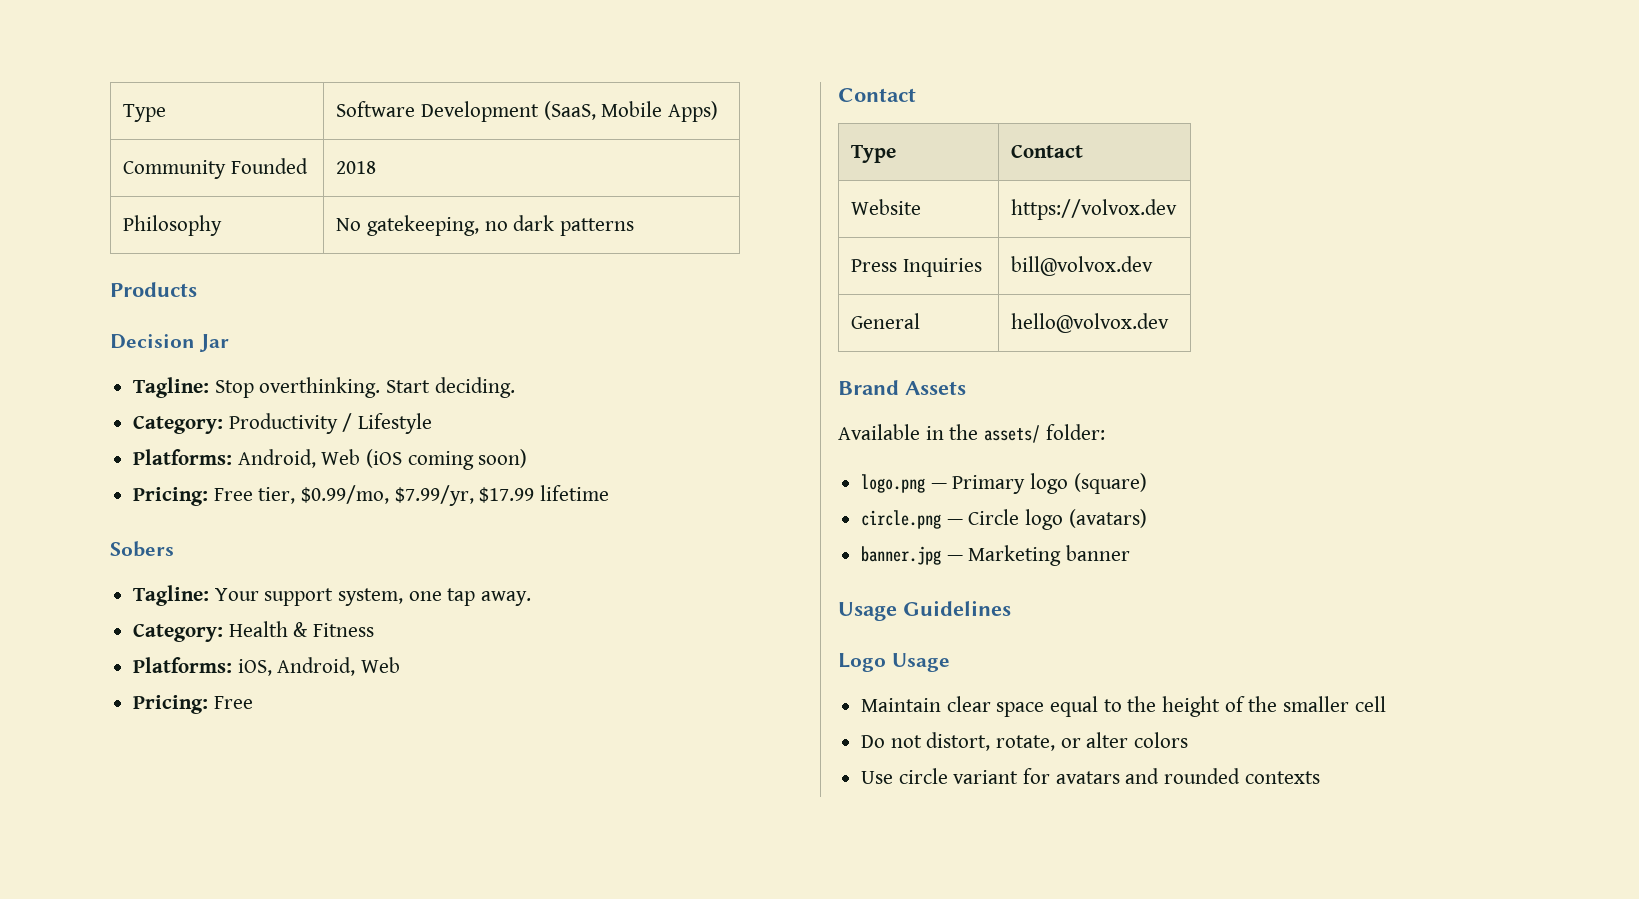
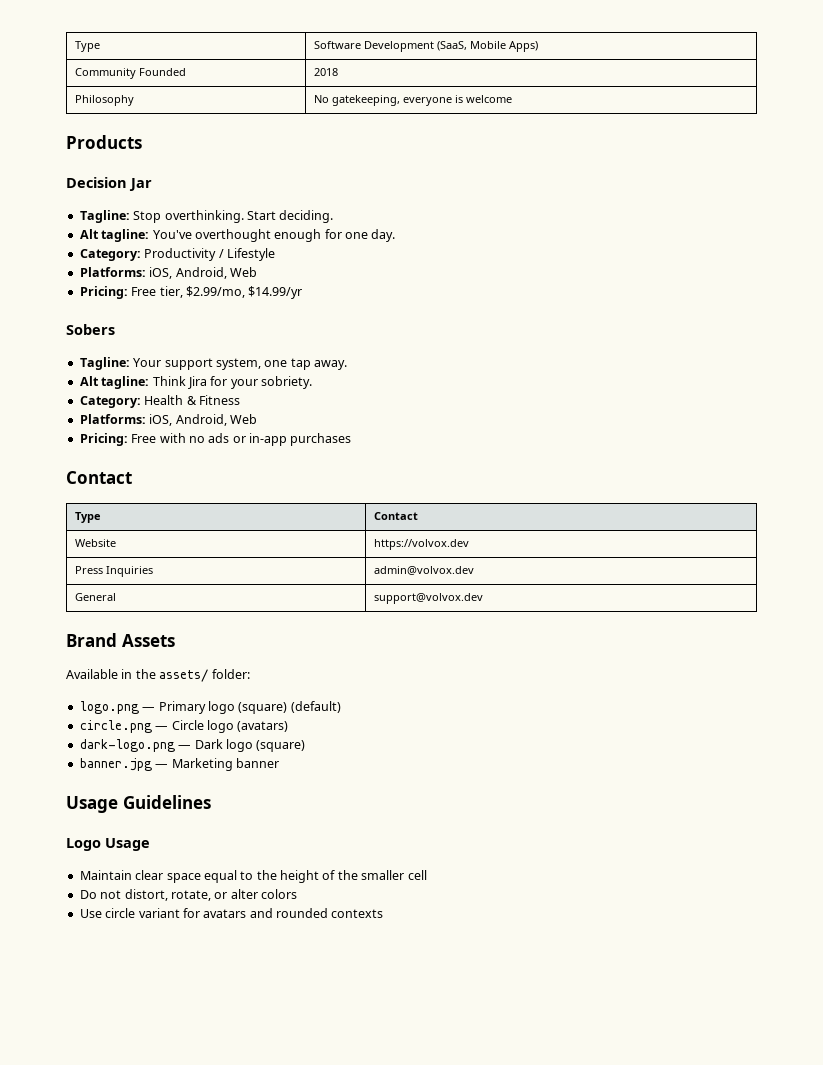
- Philosophy | No gatekeeping, no dark patterns
+ Philosophy | No gatekeeping, everyone is welcome
+ Alt tagline: You've overthought enough for one day.
  Category: Productivity / Lifestyle
- Platforms: Android, Web (iOS coming soon)
+ Platforms: iOS, Android, Web
- Pricing: Free tier, $0.99/mo, $7.99/yr, $17.99 lifetime
+ Pricing: Free tier, $2.99/mo, $14.99/yr
+ Alt tagline: Think Jira for your sobriety.
  Category: Health & Fitness
  Platforms: iOS, Android, Web
- Pricing: Free
+ Pricing: Free with no ads or in-app purchases
- Press Inquiries | bill@volvox.dev
+ Press Inquiries | admin@volvox.dev
- General | hello@volvox.dev
+ General | support@volvox.dev
- logo.png — Primary logo (square)
+ logo.png — Primary logo (square) (default)
+ dark-logo.png — Dark logo (square)

